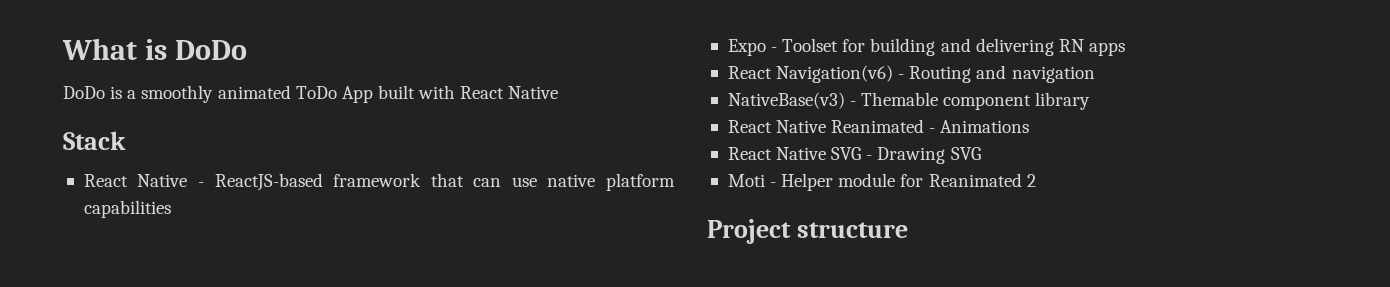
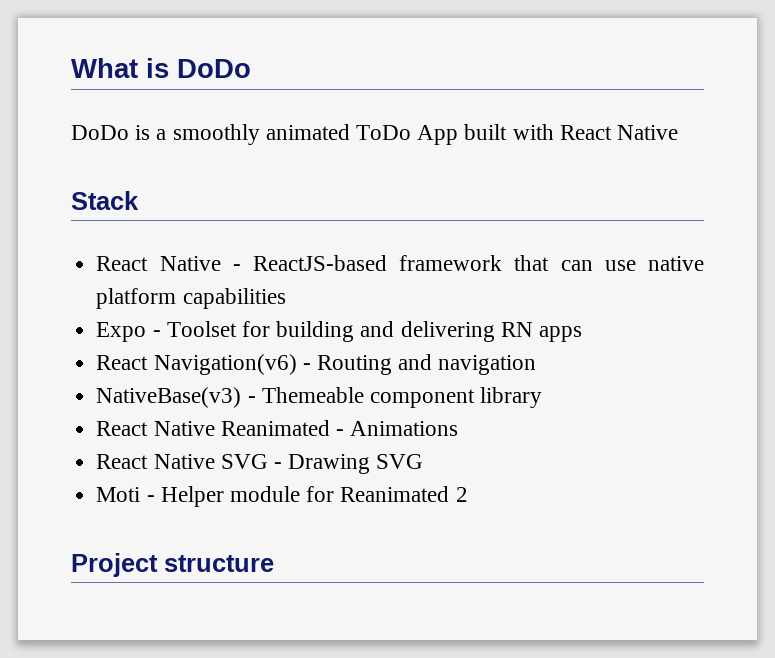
- NativeBase(v3) - Themable component library
+ NativeBase(v3) - Themeable component library

